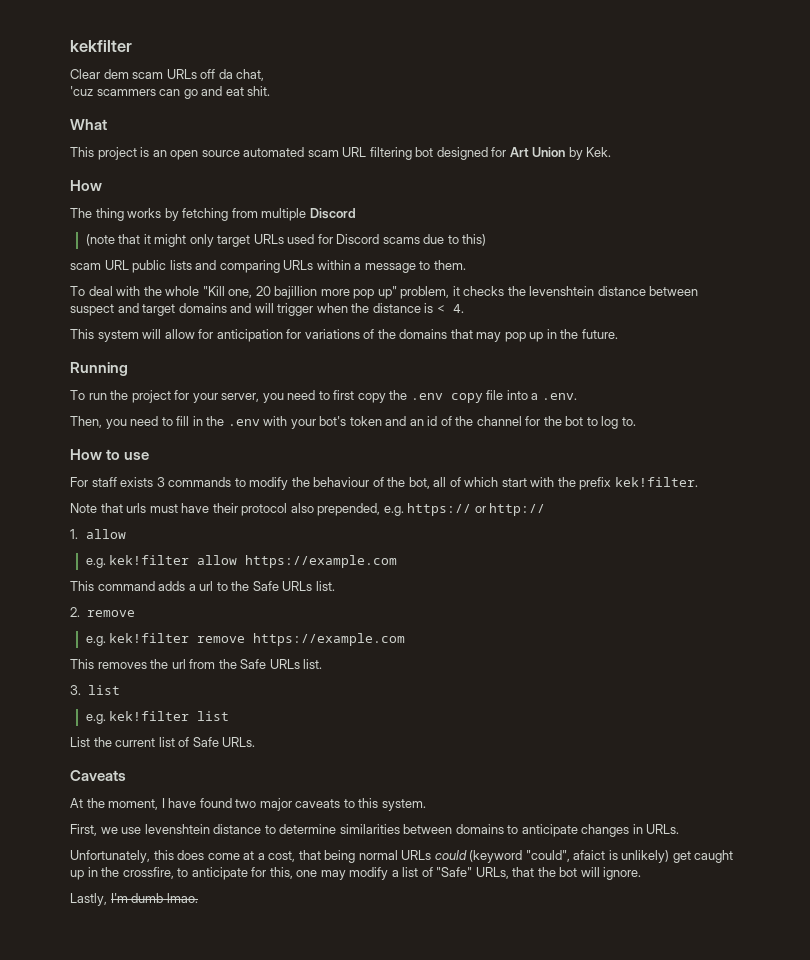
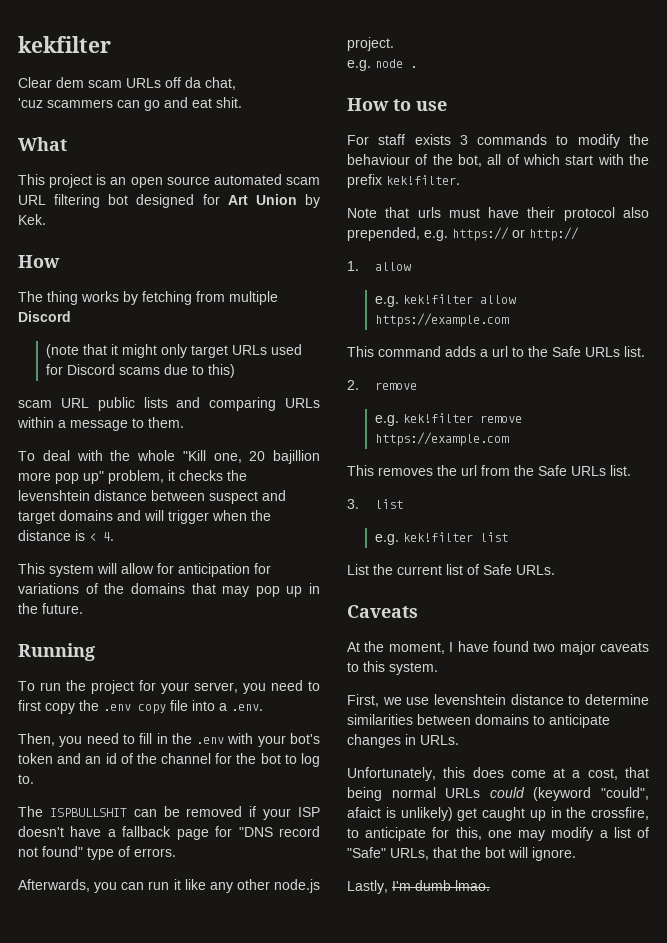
+ The ISPBULLSHIT can be removed if your ISP doesn't have a fallback page for "DNS record not found" type of errors.
+ Afterwards, you can run it like any other node.js project.
+ e.g. node .

